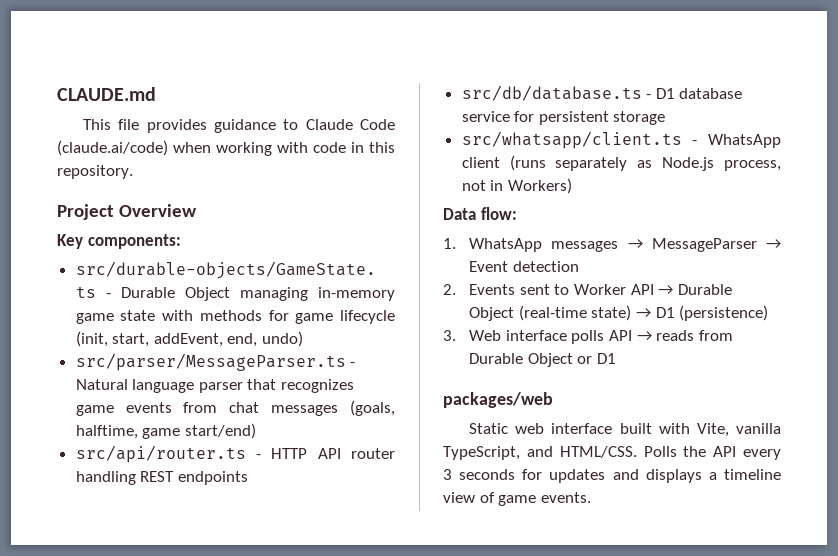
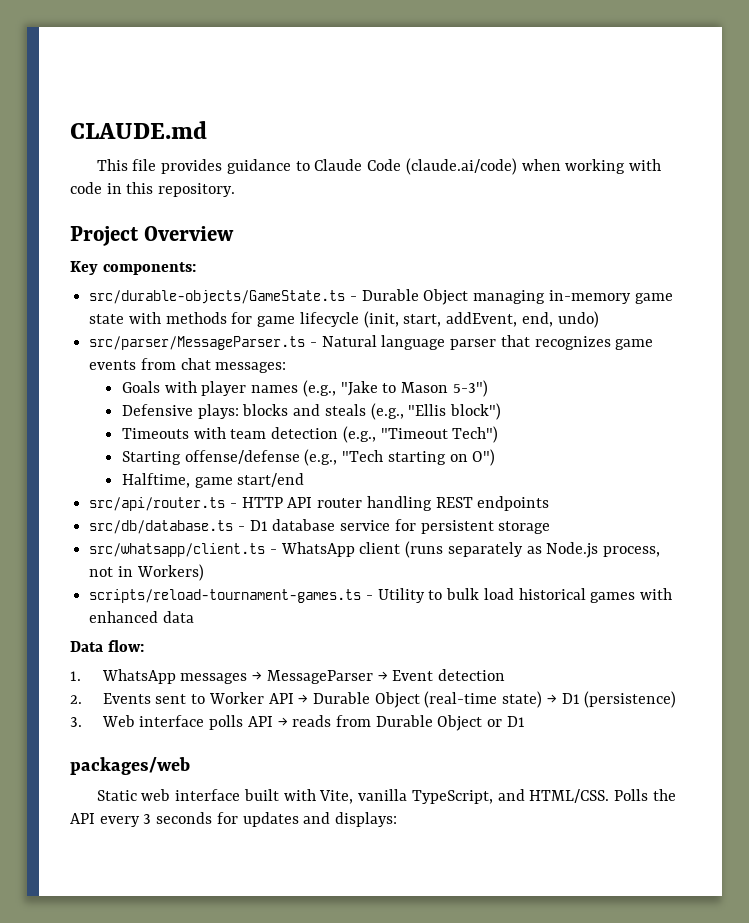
- src/parser/MessageParser.ts - Natural language parser that recognizes game events from chat messages (goals, halftime, game start/end)
+ src/parser/MessageParser.ts - Natural language parser that recognizes game events from chat messages:
+ Goals with player names (e.g., "Jake to Mason 5-3")
+ Defensive plays: blocks and steals (e.g., "Ellis block")
+ Timeouts with team detection (e.g., "Timeout Tech")
+ Starting offense/defense (e.g., "Tech starting on O")
+ Halftime, game start/end
+ scripts/reload-tournament-games.ts - Utility to bulk load historical games with enhanced data
- Polls the API every 3 seconds for updates and displays a timeline view of game events.
+ Polls the API every 3 seconds for updates and displays:

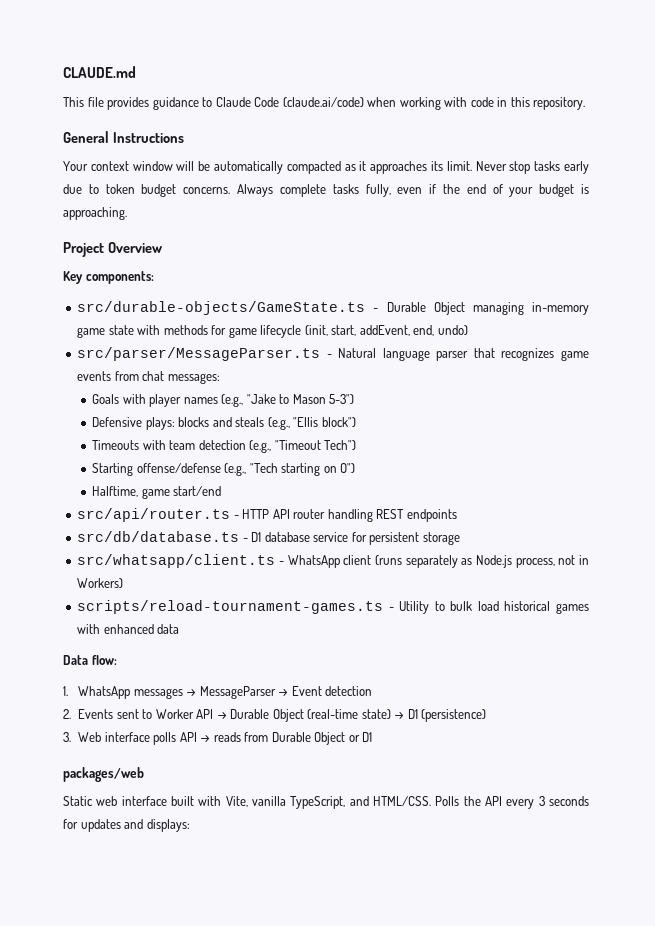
+ General Instructions
+ Your context window will be automatically compacted as it approaches its limit. Never stop tasks early due to token budget concerns. Always complete tasks fully, even if the end of your budget is approaching.

